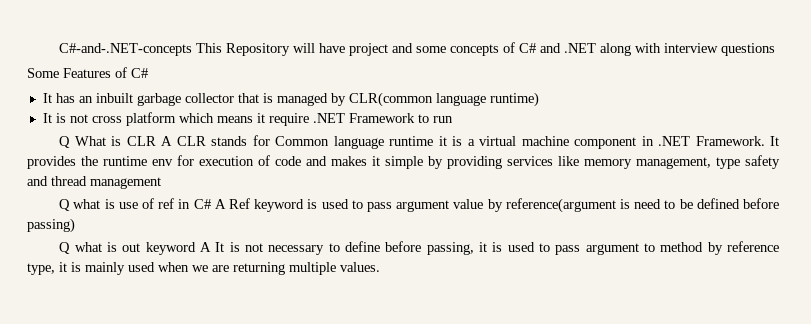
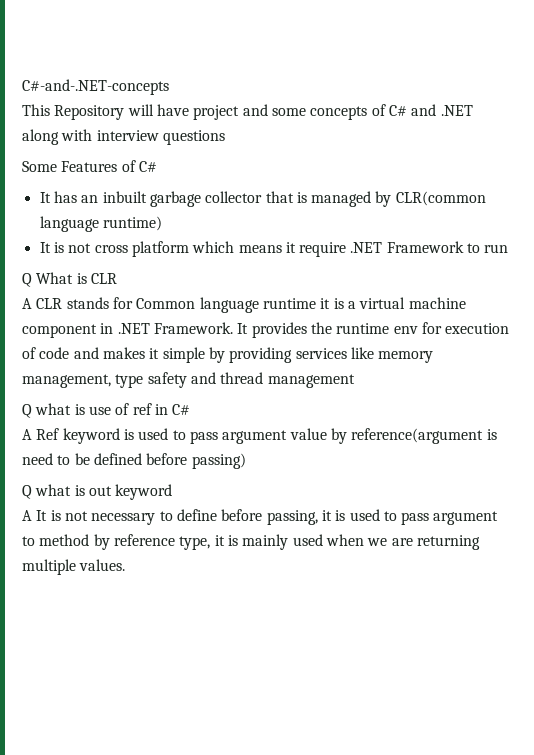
- C#-and-.NET-concepts This Repository will have project and some concepts of C# and .NET along with interview questions
+ C#-and-.NET-concepts
+ This Repository will have project and some concepts of C# and .NET along with interview questions
- Q What is CLR A CLR stands for Common language runtime it is a virtual machine component in .NET Framework.
+ Q What is CLR
+ A CLR stands for Common language runtime it is a virtual machine component in .NET Framework.
- Q what is use of ref in C# A Ref keyword is used to pass argument value by reference(argument is need to be defined before passing)
+ Q what is use of ref in C#
+ A Ref keyword is used to pass argument value by reference(argument is need to be defined before passing)
- Q what is out keyword A It is not necessary to define before passing, it is used to pass argument to method by reference type, it is mainly used when we are returning multiple values.
+ Q what is out keyword
+ A It is not necessary to define before passing, it is used to pass argument to method by reference type, it is mainly used when we are returning multiple values.

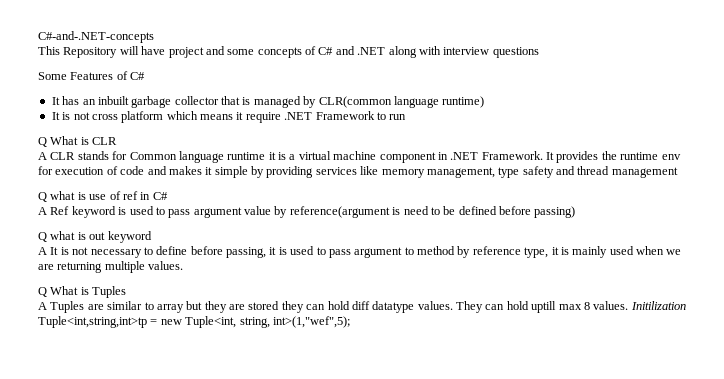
+ Q What is Tuples
+ A Tuples are similar to array but they are stored they can hold diff datatype values. They can hold uptill max 8 values. Initilization Tuple<int,string,int>tp = new Tuple<int, string, int>(1,"wef",5);

